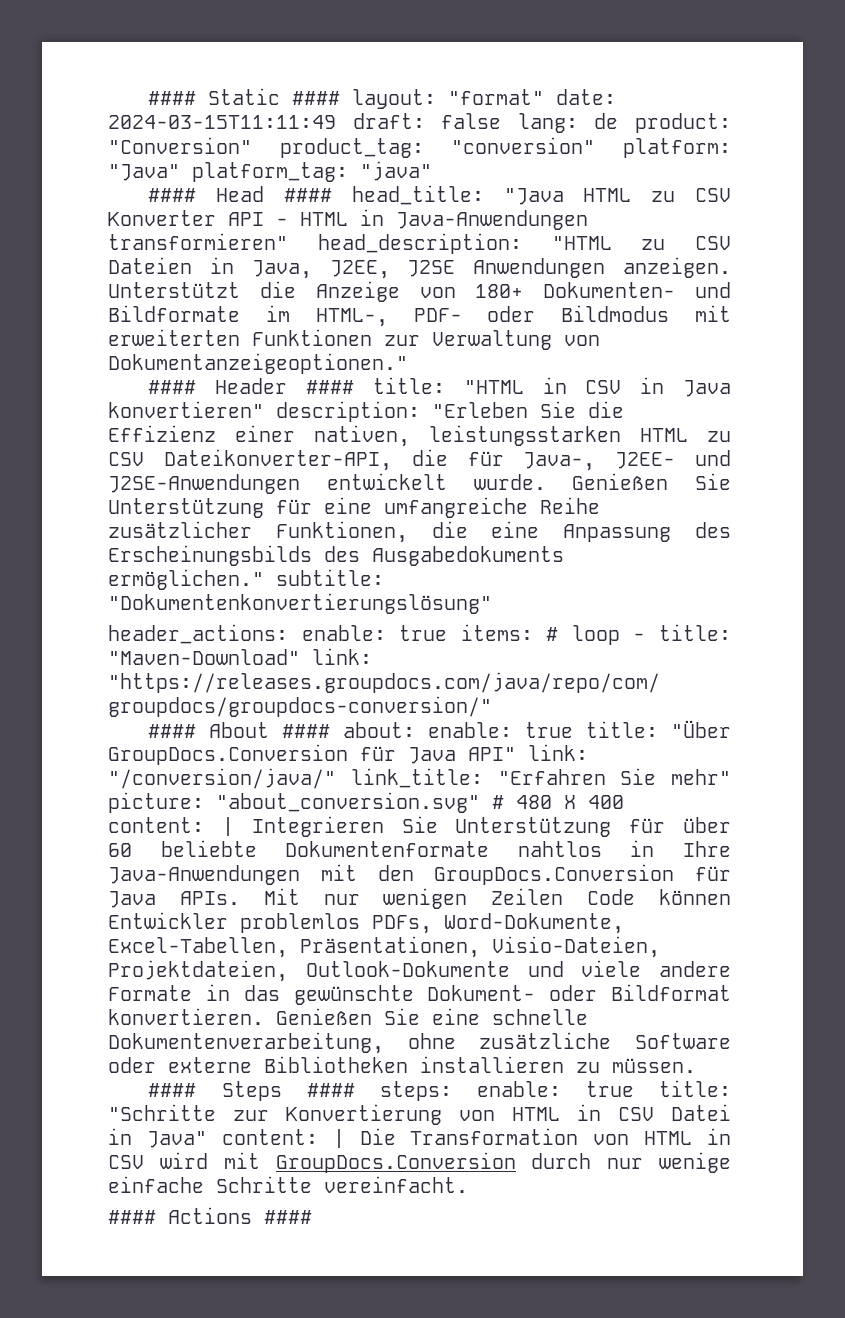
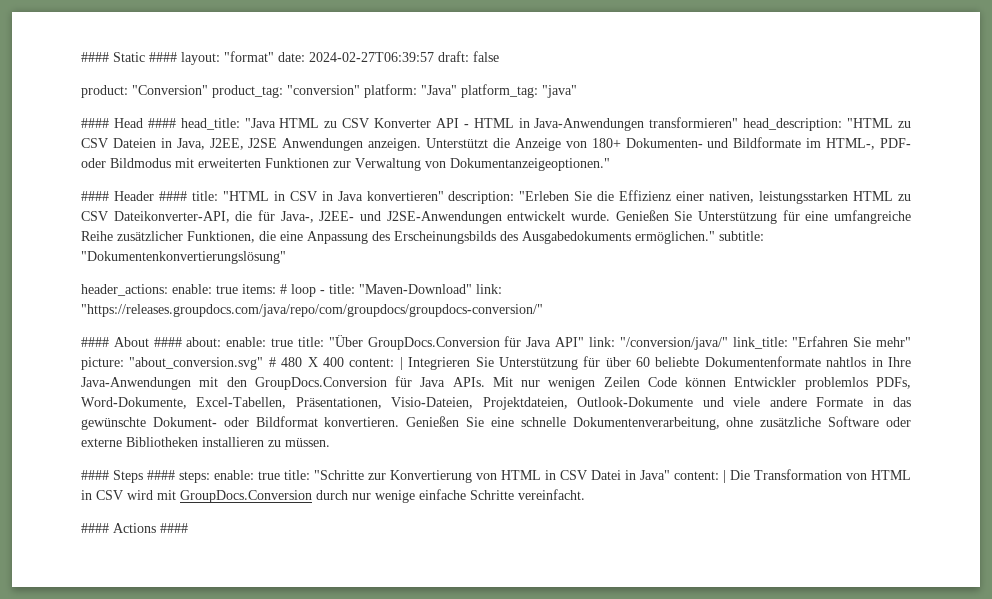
- #### Static #### layout: "format" date: 2024-03-15T11:11:49 draft: false lang: de product: "Conversion" product_tag: "conversion" platform: "Java" platform_tag: "java"
+ #### Static #### layout: "format" date: 2024-02-27T06:39:57 draft: false
+ product: "Conversion" product_tag: "conversion" platform: "Java" platform_tag: "java"

